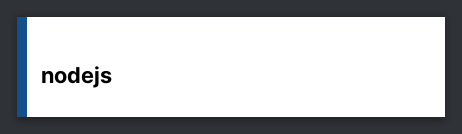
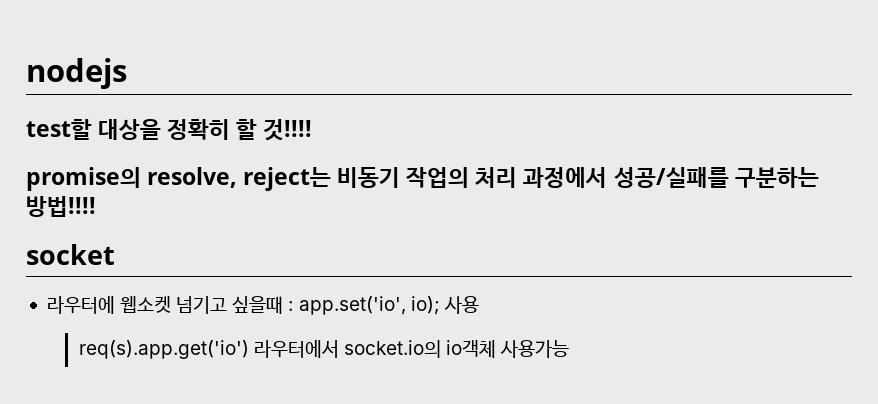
+ test할 대상을 정확히 할 것!!!!
+ promise의 resolve, reject는 비동기 작업의 처리 과정에서 성공/실패를 구분하는 방법!!!!
+ socket
+ 라우터에 웹소켓 넘기고 싶을때 : app.set('io', io); 사용
+ req(s).app.get('io') 라우터에서 socket.io의 io객체 사용가능

